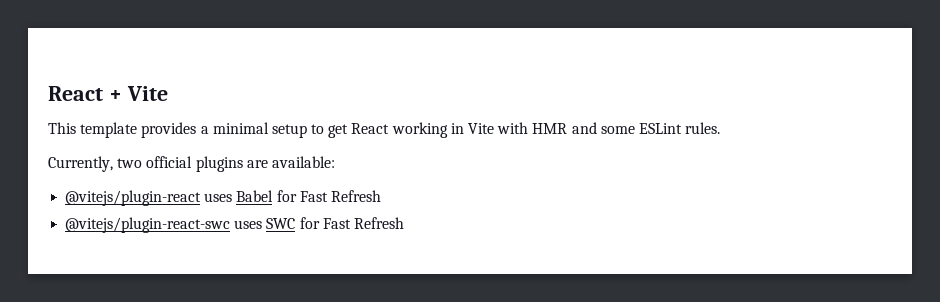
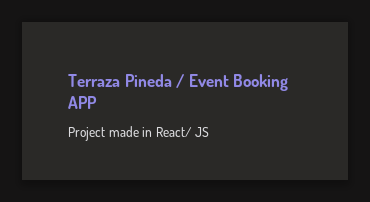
- React + Vite
- This template provides a minimal setup to get React working in Vite with HMR and some ESLint rules.
- Currently, two official plugins are available:
- @vitejs/plugin-react uses Babel for Fast Refresh
- @vitejs/plugin-react-swc uses SWC for Fast Refresh
+ Terraza Pineda / Event Booking APP
+ Project made in React/ JS

